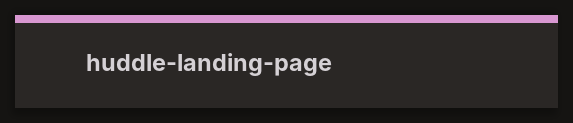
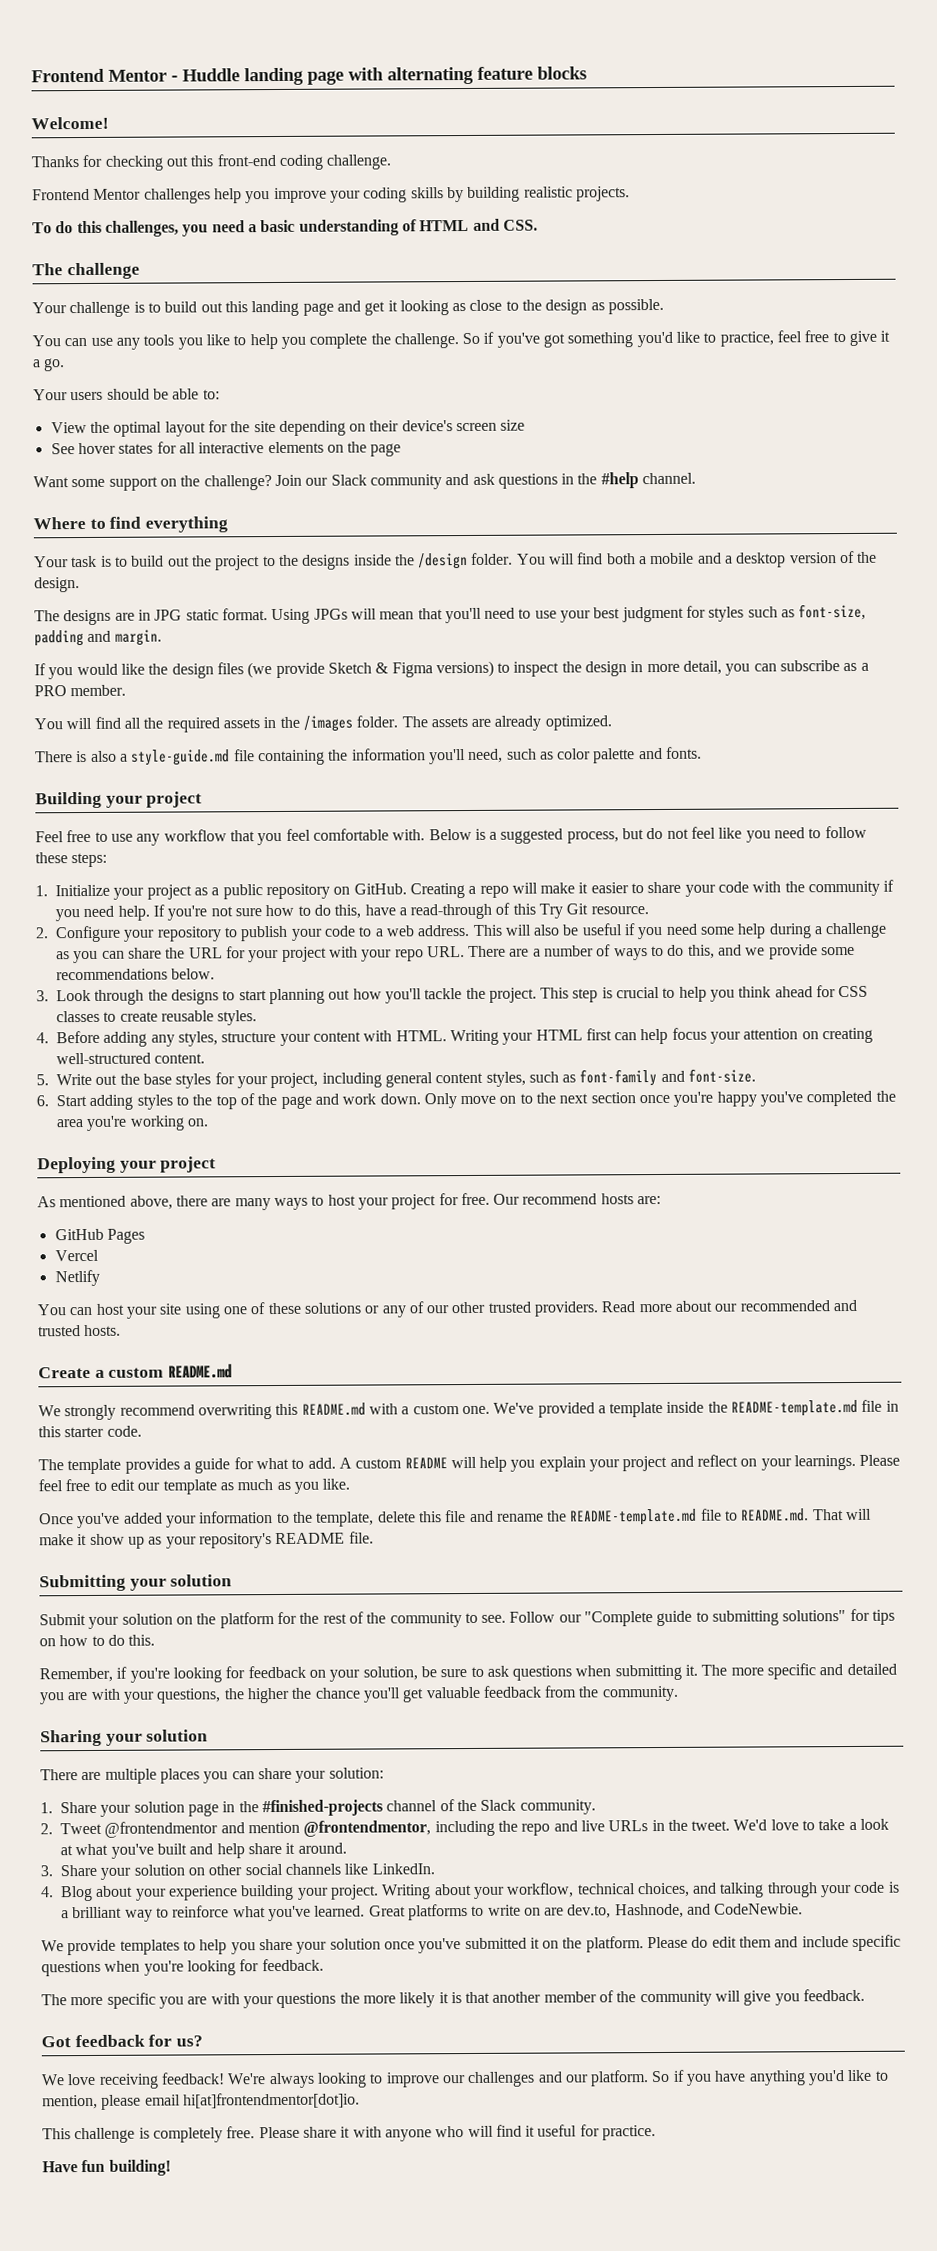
- huddle-landing-page
+ Frontend Mentor - Huddle landing page with alternating feature blocks
+ Welcome!
+ Thanks for checking out this front-end coding challenge.
+ Frontend Mentor challenges help you improve your coding skills by building realistic projects.
+ To do this challenges, you need a basic understanding of HTML and CSS.
+ The challenge
+ Your challenge is to build out this landing page and get it looking as close to the design as possible.
+ You can use any tools you like to help you complete the challenge. So if you've got something you'd like to practice, feel free to give it a go.
+ Your users should be able to:
+ View the optimal layout for the site depending on their device's screen size
+ See hover states for all interactive elements on the page
+ Want some support on the challenge? Join our Slack community and ask questions in the #help channel.
+ Where to find everything
+ Your task is to build out the project to the designs inside the /design folder. You will find both a mobile and a desktop version of the design.
+ The designs are in JPG static format. Using JPGs will mean that you'll need to use your best judgment for styles such as font-size, padding and margin.
+ If you would like the design files (we provide Sketch & Figma versions) to inspect the design in more detail, you can subscribe as a PRO member.
+ You will find all the required assets in the /images folder. The assets are already optimized.
+ There is also a style-guide.md file containing the information you'll need, such as color palette and fonts.
+ Building your project
+ Feel free to use any workflow that you feel comfortable with. Below is a suggested process, but do not feel like you need to follow these steps:
+ 1. Initialize your project as a public repository on GitHub. Creating a repo will make it easier to share your code with the community if you need help. If you're not sure how to do this, have a read-through of this Try Git resource.
+ 2. Configure your repository to publish your code to a web address. This will also be useful if you need some help during a challenge as you can share the URL for your project with your repo URL. There are a number of ways to do this, and we provide some recommendations below.
+ 3. Look through the designs to start planning out how you'll tackle the project. This step is crucial to help you think ahead for CSS classes to create reusable styles.
+ 4. Before adding any styles, structure your content with HTML. Writing your HTML first can help focus your attention on creating well-structured content.
+ 5. Write out the base styles for your project, including general content styles, such as font-family and font-size.
+ 6. Start adding styles to the top of the page and work down. Only move on to the next section once you're happy you've completed the area you're working on.
+ Deploying your project
+ As mentioned above, there are many ways to host your project for free. Our recommend hosts are:
+ GitHub Pages
+ Vercel
+ Netlify
+ You can host your site using one of these solutions or any of our other trusted providers. Read more about our recommended and trusted hosts.
+ Create a custom README.md
+ We strongly recommend overwriting this README.md with a custom one. We've provided a template inside the README-template.md file in this starter code.
+ The template provides a guide for what to add. A custom README will help you explain your project and reflect on your learnings. Please feel free to edit our template as much as you like.
+ Once you've added your information to the template, delete this file and rename the README-template.md file to README.md. That will make it show up as your repository's README file.
+ Submitting your solution
+ Submit your solution on the platform for the rest of the community to see. Follow our "Complete guide to submitting solutions" for tips on how to do this.
+ Remember, if you're looking for feedback on your solution, be sure to ask questions when submitting it. The more specific and detailed you are with your questions, the higher the chance you'll get valuable feedback from the community.
+ Sharing your solution
+ There are multiple places you can share your solution:
+ 1. Share your solution page in the #finished-projects channel of the Slack community.
+ 2. Tweet @frontendmentor and mention @frontendmentor, including the repo and live URLs in the tweet. We'd love to take a look at what you've built and help share it around.
+ 3. Share your solution on other social channels like LinkedIn.
+ 4. Blog about your experience building your project. Writing about your workflow, technical choices, and talking through your code is a brilliant way to reinforce what you've learned. Great platforms to write on are dev.to, Hashnode, and CodeNewbie.
+ We provide templates to help you share your solution once you've submitted it on the platform. Please do edit them and include specific questions when you're looking for feedback.
+ The more specific you are with your questions the more likely it is that another member of the community will give you feedback.
+ Got feedback for us?
+ We love receiving feedback! We're always looking to improve our challenges and our platform. So if you have anything you'd like to mention, please email hi[at]frontendmentor[dot]io.
+ This challenge is completely free. Please share it with anyone who will find it useful for practice.
+ Have fun building!

